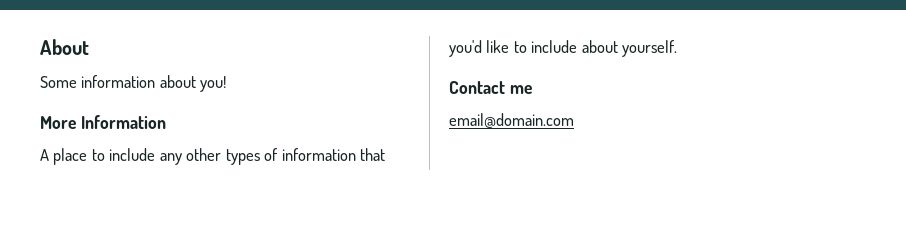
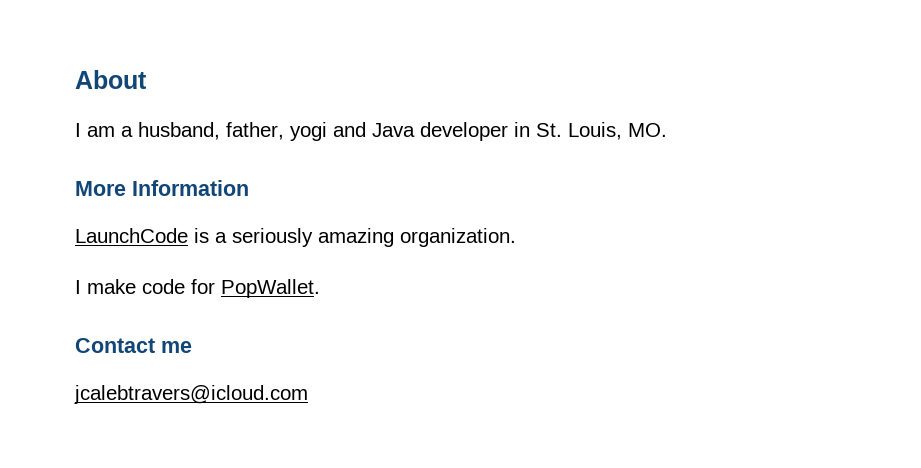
- Some information about you!
+ I am a husband, father, yogi and Java developer in St. Louis, MO.
  More Information
- A place to include any other types of information that you'd like to include about yourself.
+ LaunchCode is a seriously amazing organization.
+ I make code for PopWallet.
- email@domain.com
+ jcalebtravers@icloud.com

